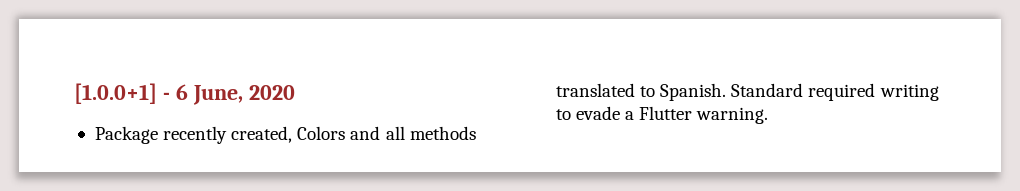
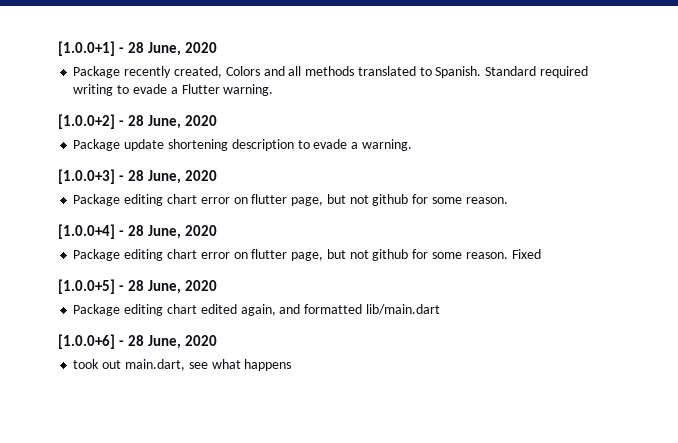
- [1.0.0+1] - 6 June, 2020
+ [1.0.0+1] - 28 June, 2020
+ [1.0.0+2] - 28 June, 2020
+ Package update shortening description to evade a warning.
+ [1.0.0+3] - 28 June, 2020
+ Package editing chart error on flutter page, but not github for some reason.
+ [1.0.0+4] - 28 June, 2020
+ Package editing chart error on flutter page, but not github for some reason. Fixed
+ [1.0.0+5] - 28 June, 2020
+ Package editing chart edited again, and formatted lib/main.dart
+ [1.0.0+6] - 28 June, 2020
+ took out main.dart, see what happens

